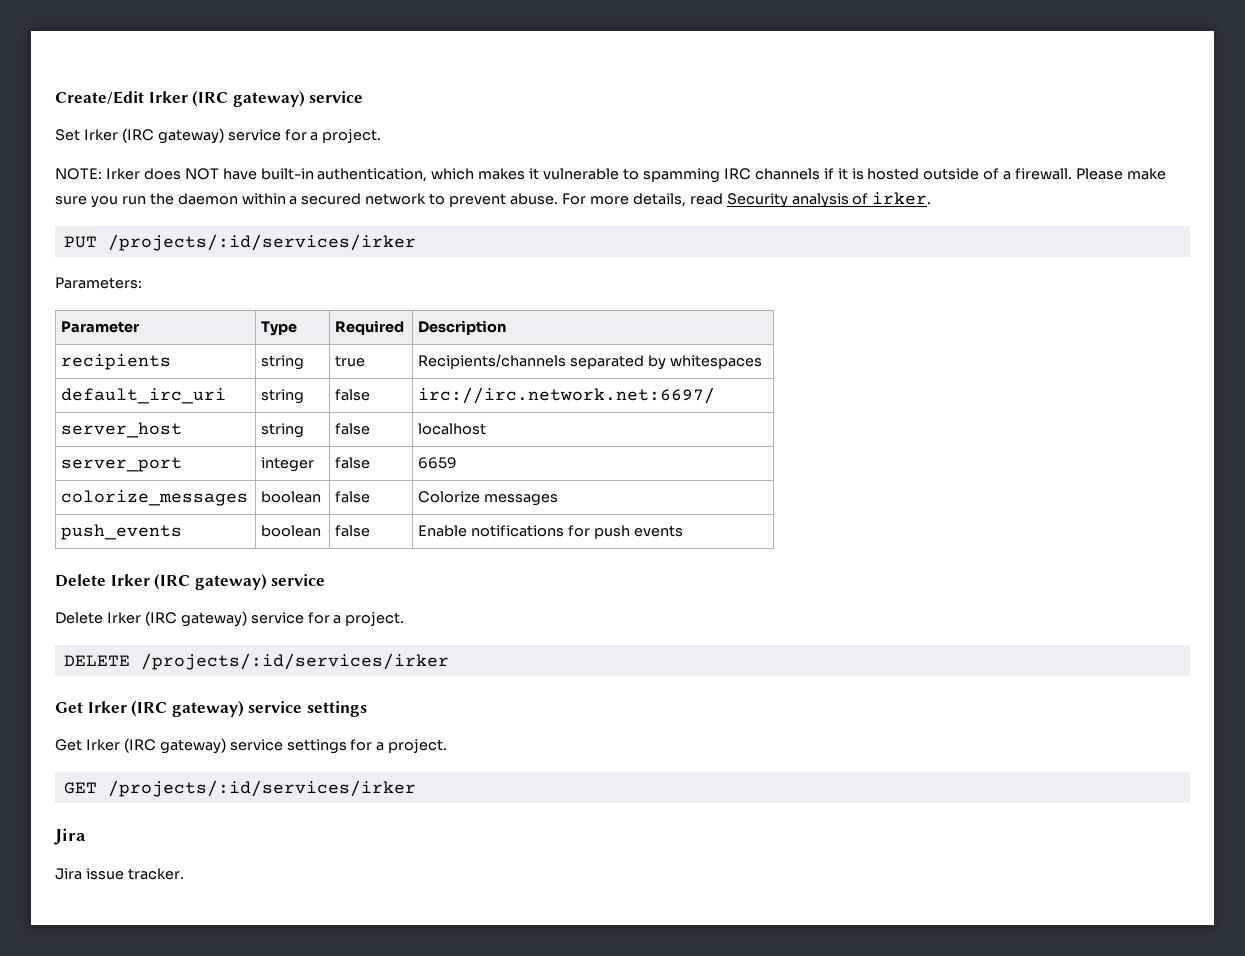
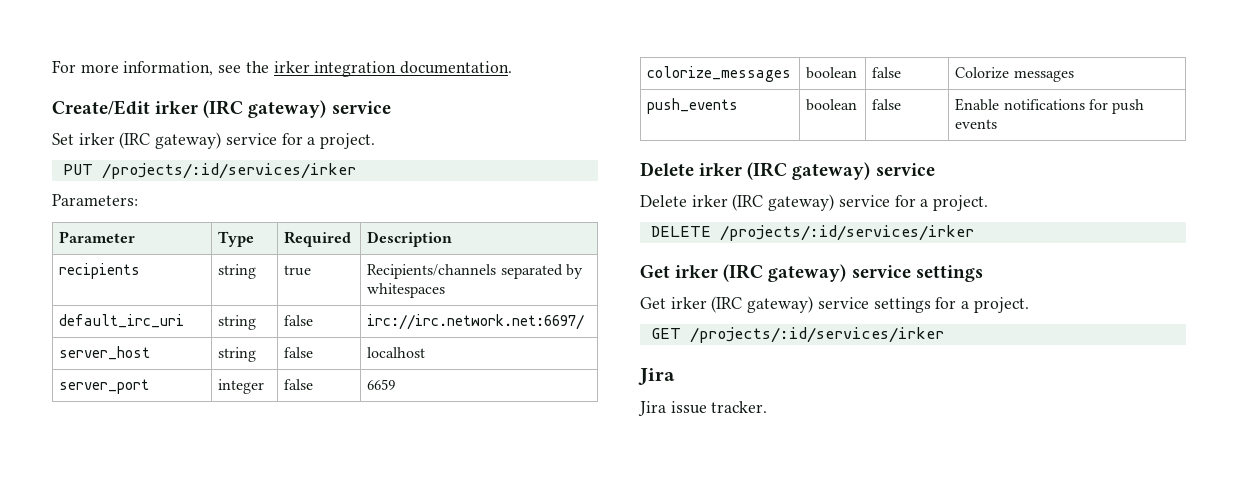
- Create/Edit Irker (IRC gateway) service
+ For more information, see the irker integration documentation.
+ Create/Edit irker (IRC gateway) service
- Set Irker (IRC gateway) service for a project.
- NOTE: Irker does NOT have built-in authentication, which makes it vulnerable to spamming IRC channels if it is hosted outside of a firewall. Please make sure you run the daemon within a secured network to prevent abuse. For more details, read Security analysis of irker.
+ Set irker (IRC gateway) service for a project.
  push_events | boolean | false | Enable notifications for push events
- Delete Irker (IRC gateway) service
+ Delete irker (IRC gateway) service
- Delete Irker (IRC gateway) service for a project.
+ Delete irker (IRC gateway) service for a project.
  DELETE /projects/:id/services/irker
- Get Irker (IRC gateway) service settings
+ Get irker (IRC gateway) service settings
- Get Irker (IRC gateway) service settings for a project.
+ Get irker (IRC gateway) service settings for a project.

